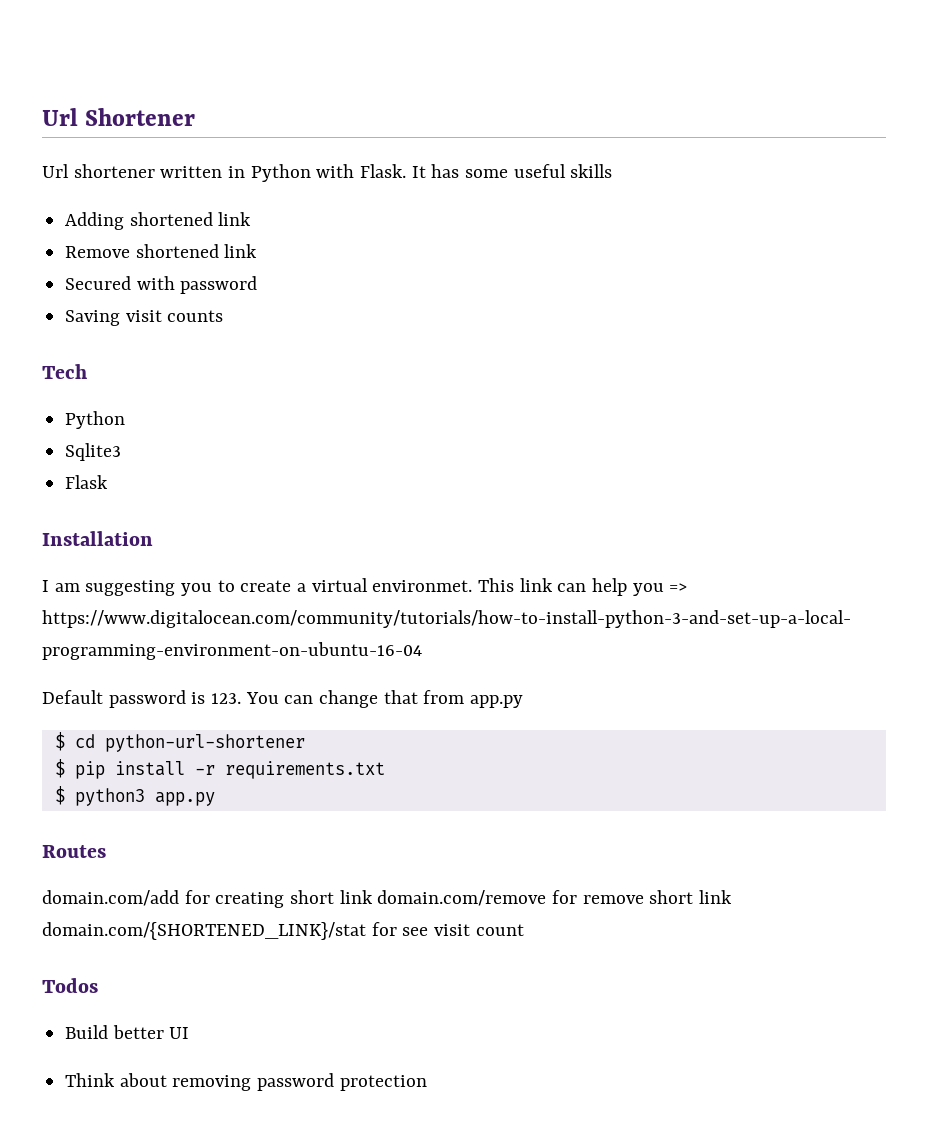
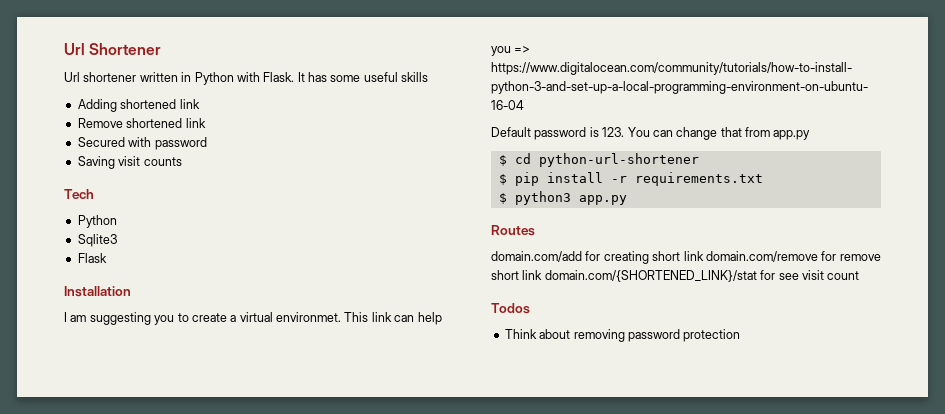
- Build better UI

